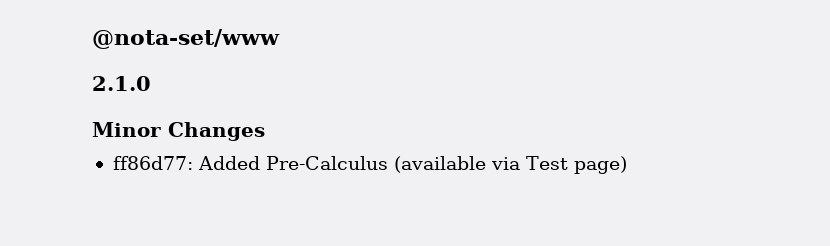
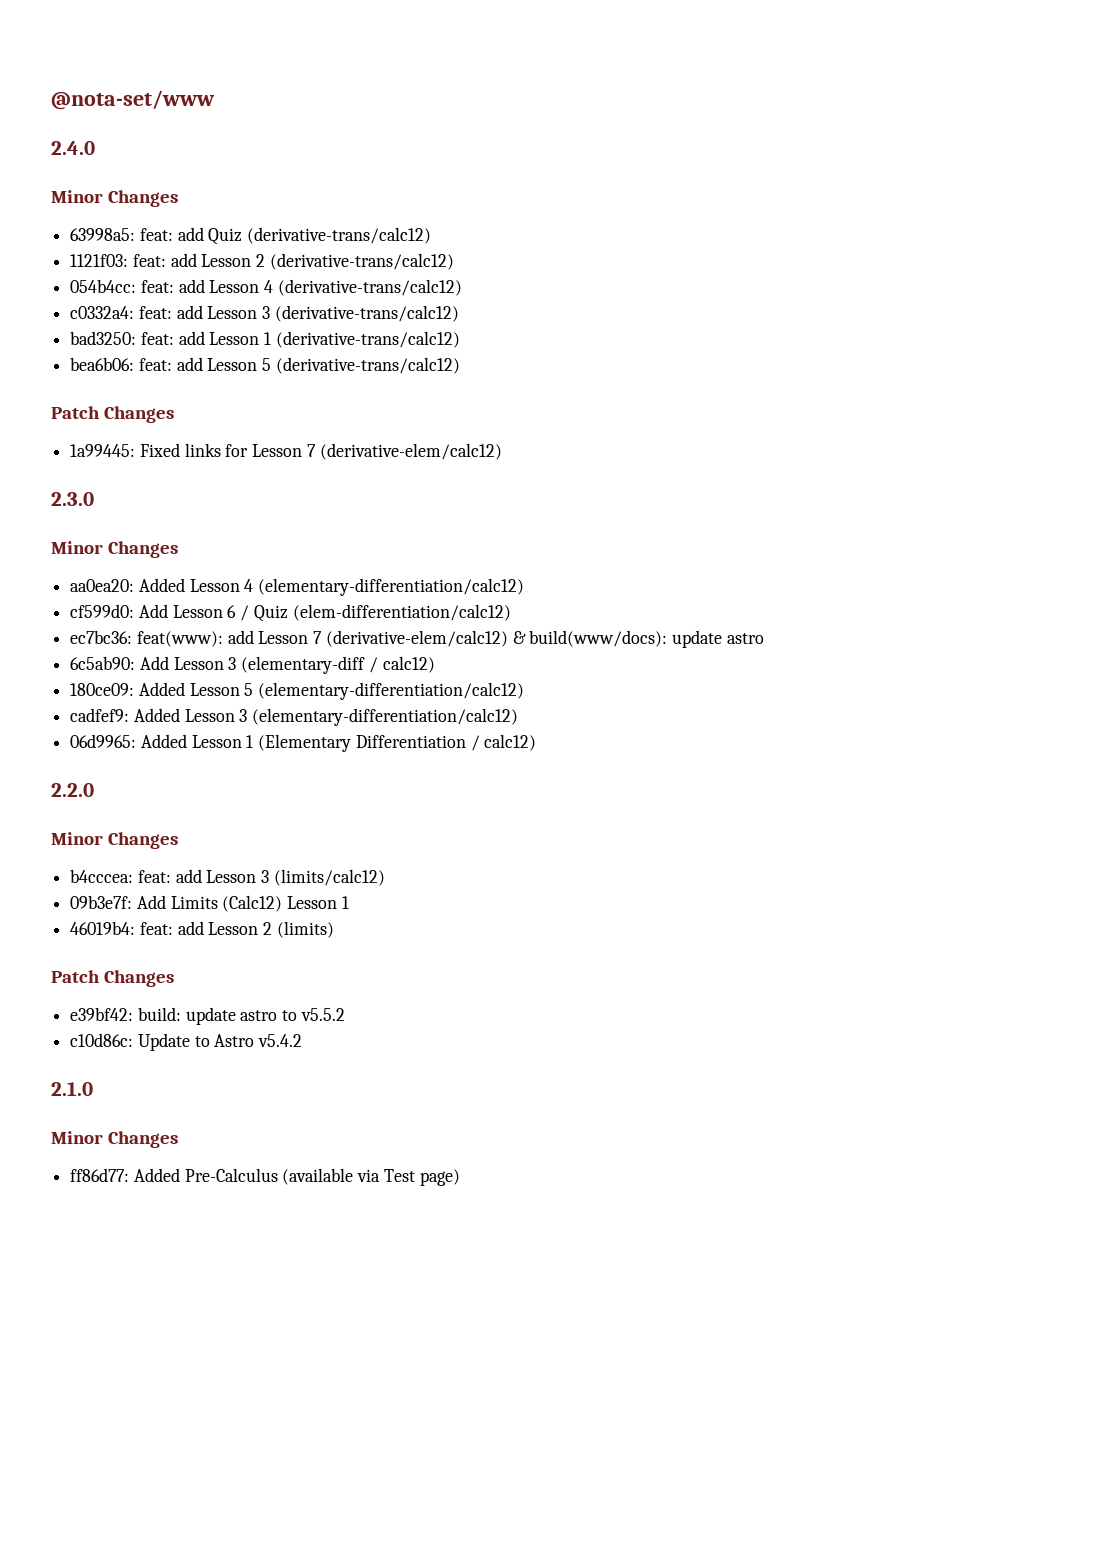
+ 2.4.0
+ Minor Changes
+ 63998a5: feat: add Quiz (derivative-trans/calc12)
+ 1121f03: feat: add Lesson 2 (derivative-trans/calc12)
+ 054b4cc: feat: add Lesson 4 (derivative-trans/calc12)
+ c0332a4: feat: add Lesson 3 (derivative-trans/calc12)
+ bad3250: feat: add Lesson 1 (derivative-trans/calc12)
+ bea6b06: feat: add Lesson 5 (derivative-trans/calc12)
+ Patch Changes
+ 1a99445: Fixed links for Lesson 7 (derivative-elem/calc12)
+ 2.3.0
+ Minor Changes
+ aa0ea20: Added Lesson 4 (elementary-differentiation/calc12)
+ cf599d0: Add Lesson 6 / Quiz (elem-differentiation/calc12)
+ ec7bc36: feat(www): add Lesson 7 (derivative-elem/calc12) & build(www/docs): update astro
+ 6c5ab90: Add Lesson 3 (elementary-diff / calc12)
+ 180ce09: Added Lesson 5 (elementary-differentiation/calc12)
+ cadfef9: Added Lesson 3 (elementary-differentiation/calc12)
+ 06d9965: Added Lesson 1 (Elementary Differentiation / calc12)
+ 2.2.0
+ Minor Changes
+ b4cccea: feat: add Lesson 3 (limits/calc12)
+ 09b3e7f: Add Limits (Calc12) Lesson 1
+ 46019b4: feat: add Lesson 2 (limits)
+ Patch Changes
+ e39bf42: build: update astro to v5.5.2
+ c10d86c: Update to Astro v5.4.2

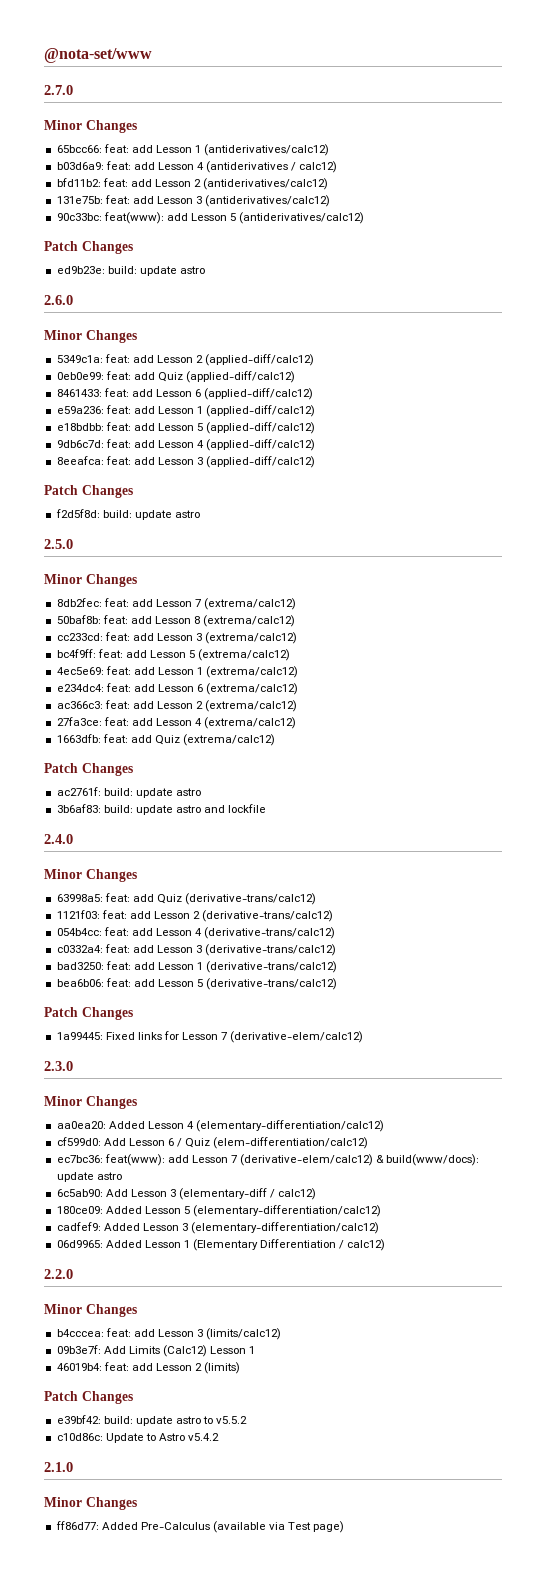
+ 2.7.0
+ Minor Changes
+ 65bcc66: feat: add Lesson 1 (antiderivatives/calc12)
+ b03d6a9: feat: add Lesson 4 (antiderivatives / calc12)
+ bfd11b2: feat: add Lesson 2 (antiderivatives/calc12)
+ 131e75b: feat: add Lesson 3 (antiderivatives/calc12)
+ 90c33bc: feat(www): add Lesson 5 (antiderivatives/calc12)
+ Patch Changes
+ ed9b23e: build: update astro
+ 2.6.0
+ Minor Changes
+ 5349c1a: feat: add Lesson 2 (applied-diff/calc12)
+ 0eb0e99: feat: add Quiz (applied-diff/calc12)
+ 8461433: feat: add Lesson 6 (applied-diff/calc12)
+ e59a236: feat: add Lesson 1 (applied-diff/calc12)
+ e18bdbb: feat: add Lesson 5 (applied-diff/calc12)
+ 9db6c7d: feat: add Lesson 4 (applied-diff/calc12)
+ 8eeafca: feat: add Lesson 3 (applied-diff/calc12)
+ Patch Changes
+ f2d5f8d: build: update astro
+ 2.5.0
+ Minor Changes
+ 8db2fec: feat: add Lesson 7 (extrema/calc12)
+ 50baf8b: feat: add Lesson 8 (extrema/calc12)
+ cc233cd: feat: add Lesson 3 (extrema/calc12)
+ bc4f9ff: feat: add Lesson 5 (extrema/calc12)
+ 4ec5e69: feat: add Lesson 1 (extrema/calc12)
+ e234dc4: feat: add Lesson 6 (extrema/calc12)
+ ac366c3: feat: add Lesson 2 (extrema/calc12)
+ 27fa3ce: feat: add Lesson 4 (extrema/calc12)
+ 1663dfb: feat: add Quiz (extrema/calc12)
+ Patch Changes
+ ac2761f: build: update astro
+ 3b6af83: build: update astro and lockfile

